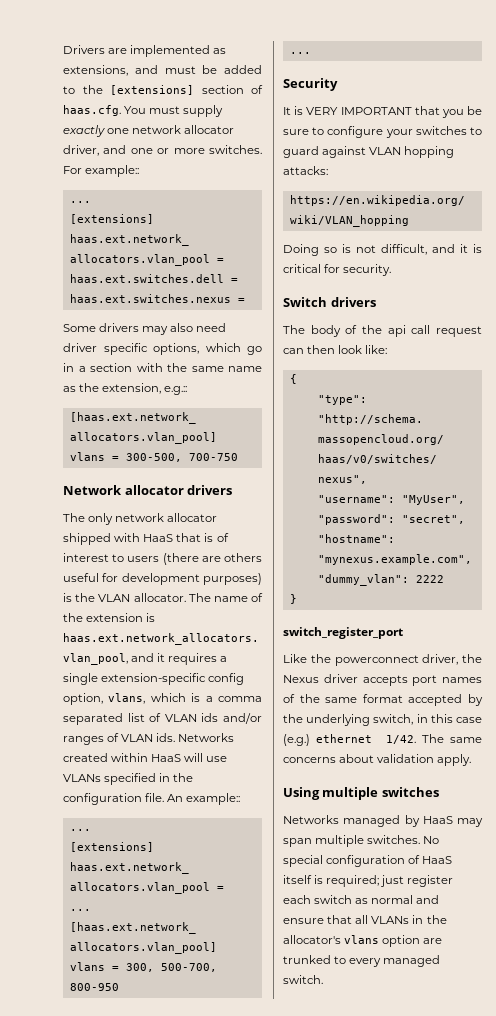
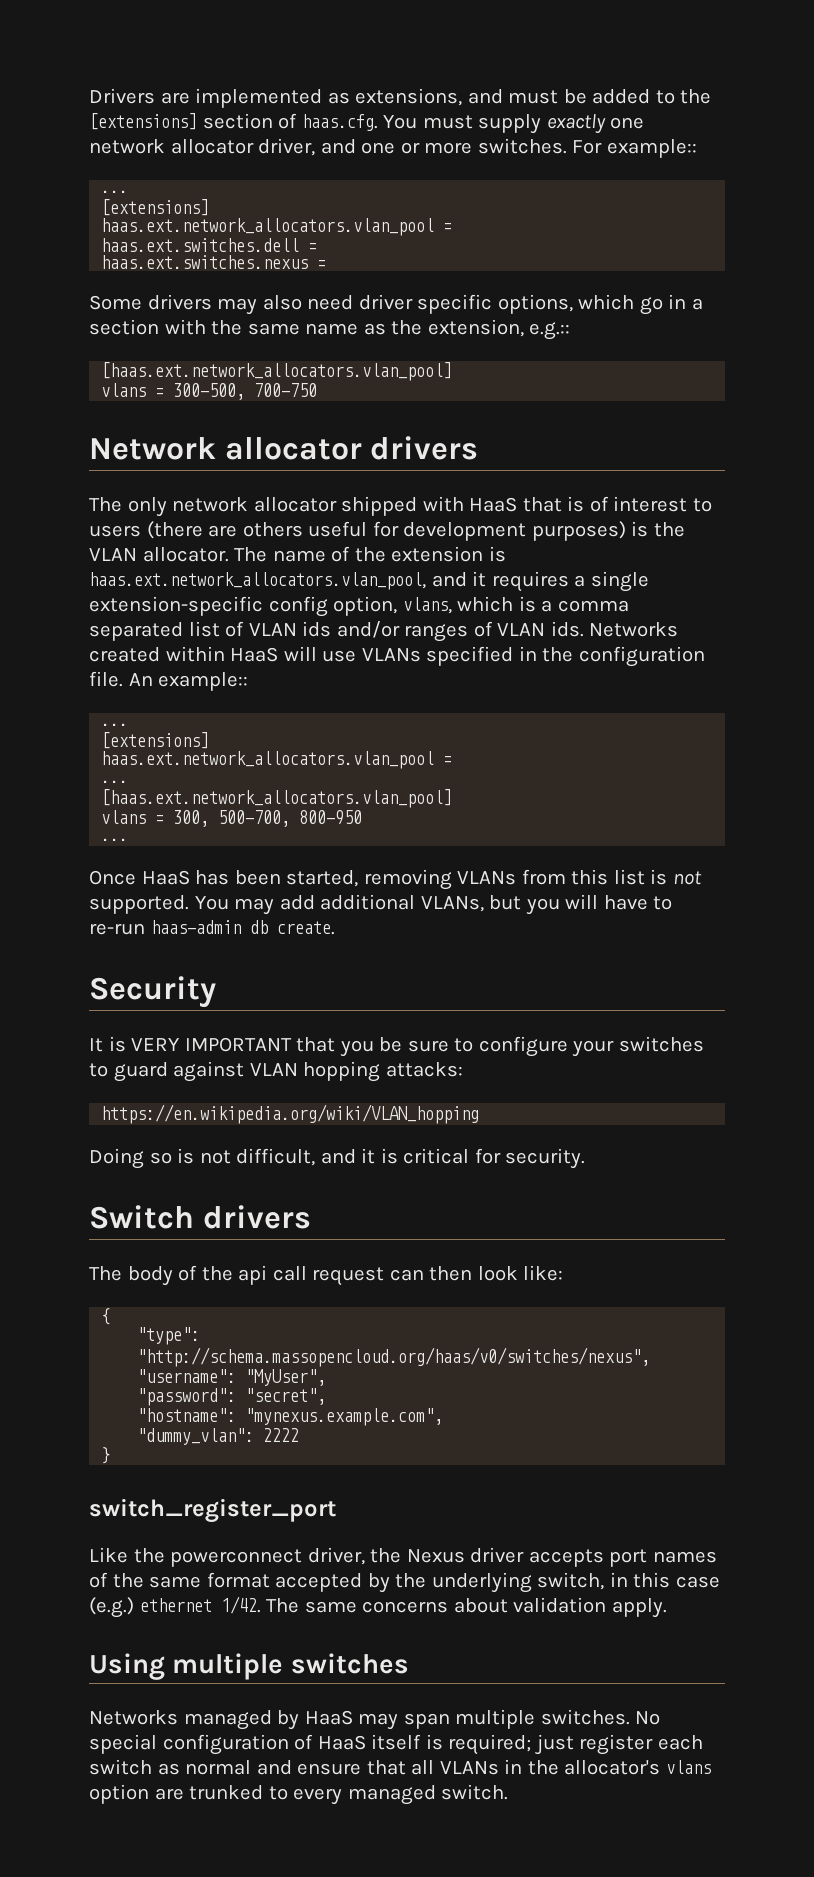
+ Once HaaS has been started, removing VLANs from this list is not supported. You may add additional VLANs, but you will have to re-run haas-admin db create.

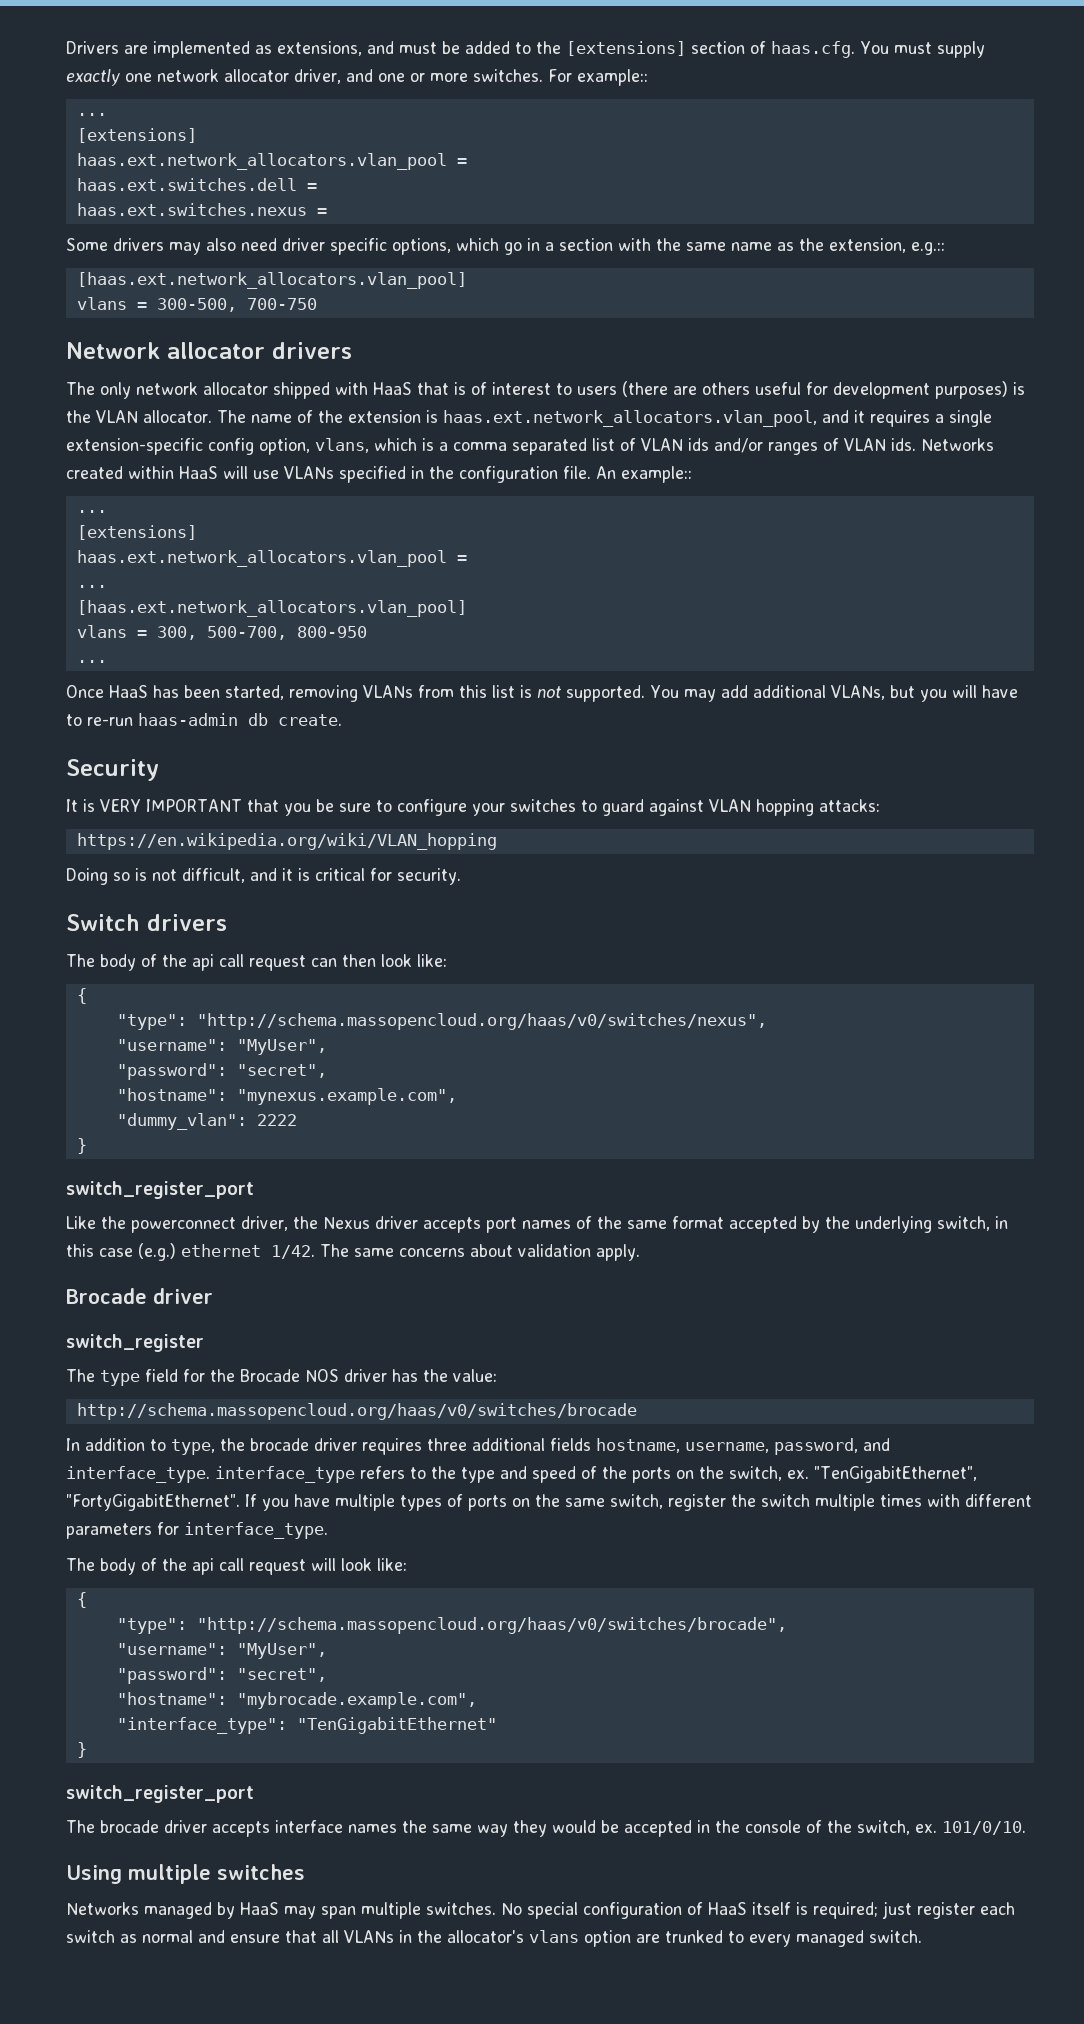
+ Brocade driver
+ switch_register
+ The type field for the Brocade NOS driver has the value:
+ http://schema.massopencloud.org/haas/v0/switches/brocade
+ In addition to type, the brocade driver requires three additional fields hostname, username, password, and interface_type. interface_type refers to the type and speed of the ports on the switch, ex. "TenGigabitEthernet", "FortyGigabitEthernet". If you have multiple types of ports on the same switch, register the switch multiple times with different parameters for interface_type.
+ The body of the api call request will look like:
+ {
+ "type": "http://schema.massopencloud.org/haas/v0/switches/brocade",
+ "username": "MyUser",
+ "password": "secret",
+ "hostname": "mybrocade.example.com",
+ "interface_type": "TenGigabitEthernet"
+ }
+ switch_register_port
+ The brocade driver accepts interface names the same way they would be accepted in the console of the switch, ex. 101/0/10.

